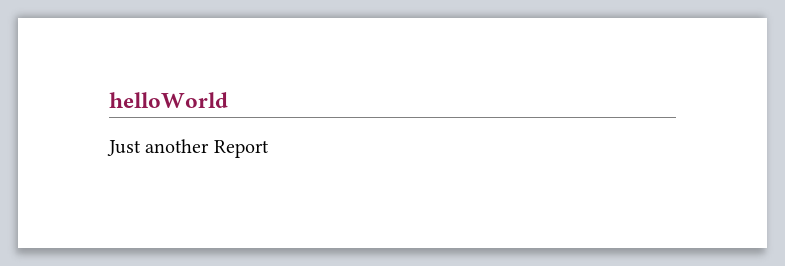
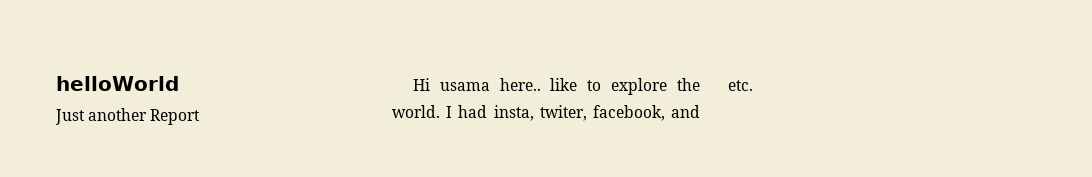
+ Hi usama here.. like to explore the world. I had insta, twiter, facebook, and etc.

